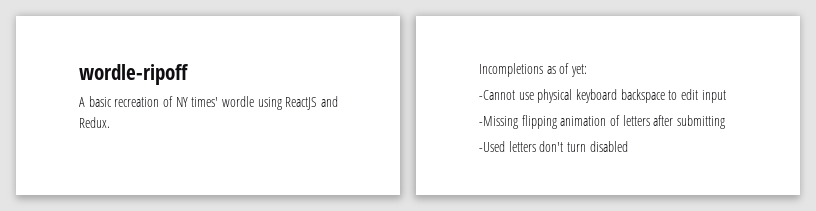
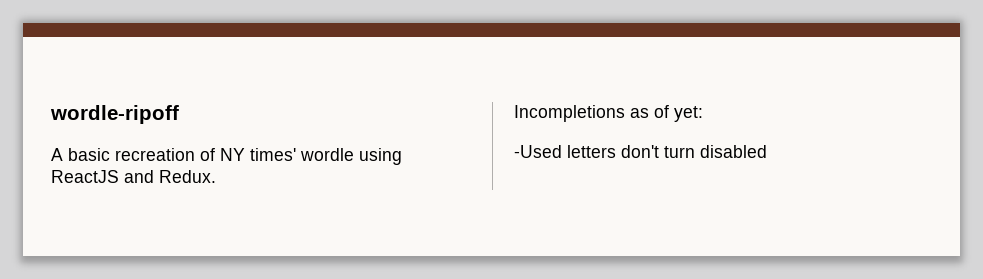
- -Cannot use physical keyboard backspace to edit input
- -Missing flipping animation of letters after submitting

